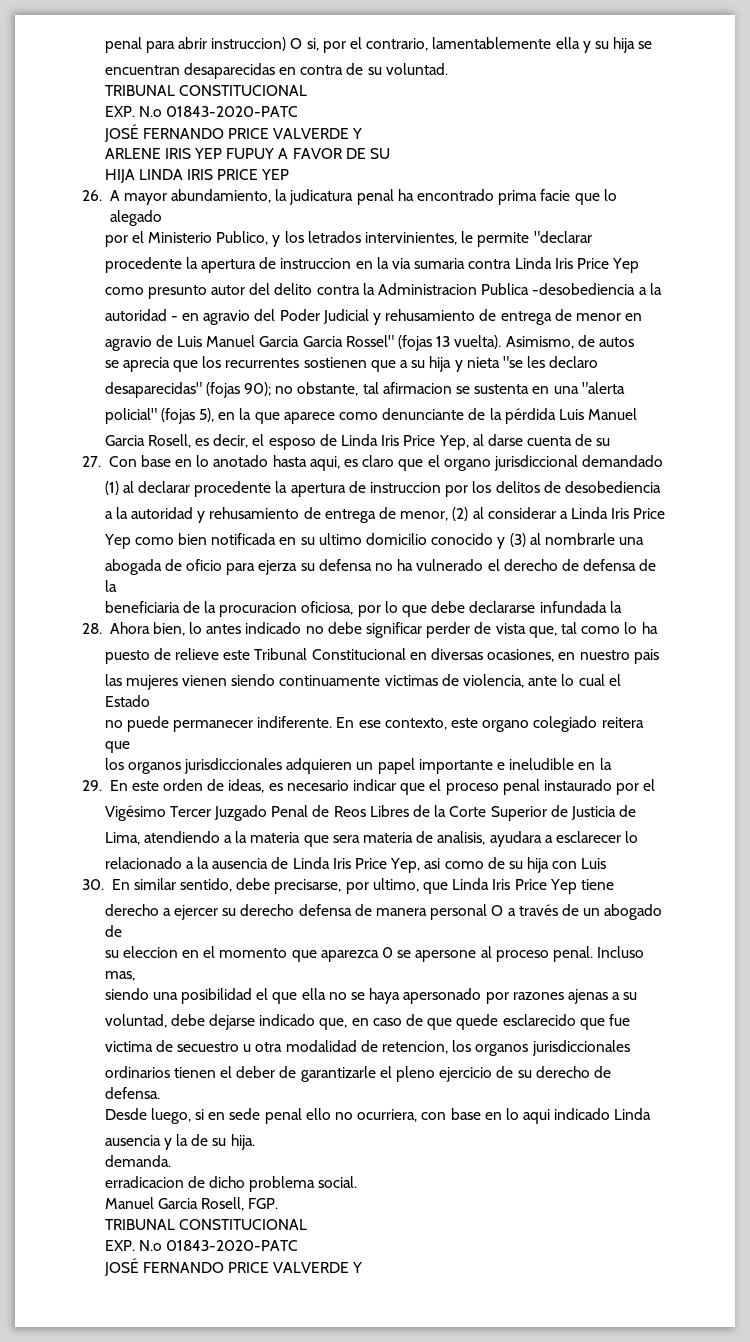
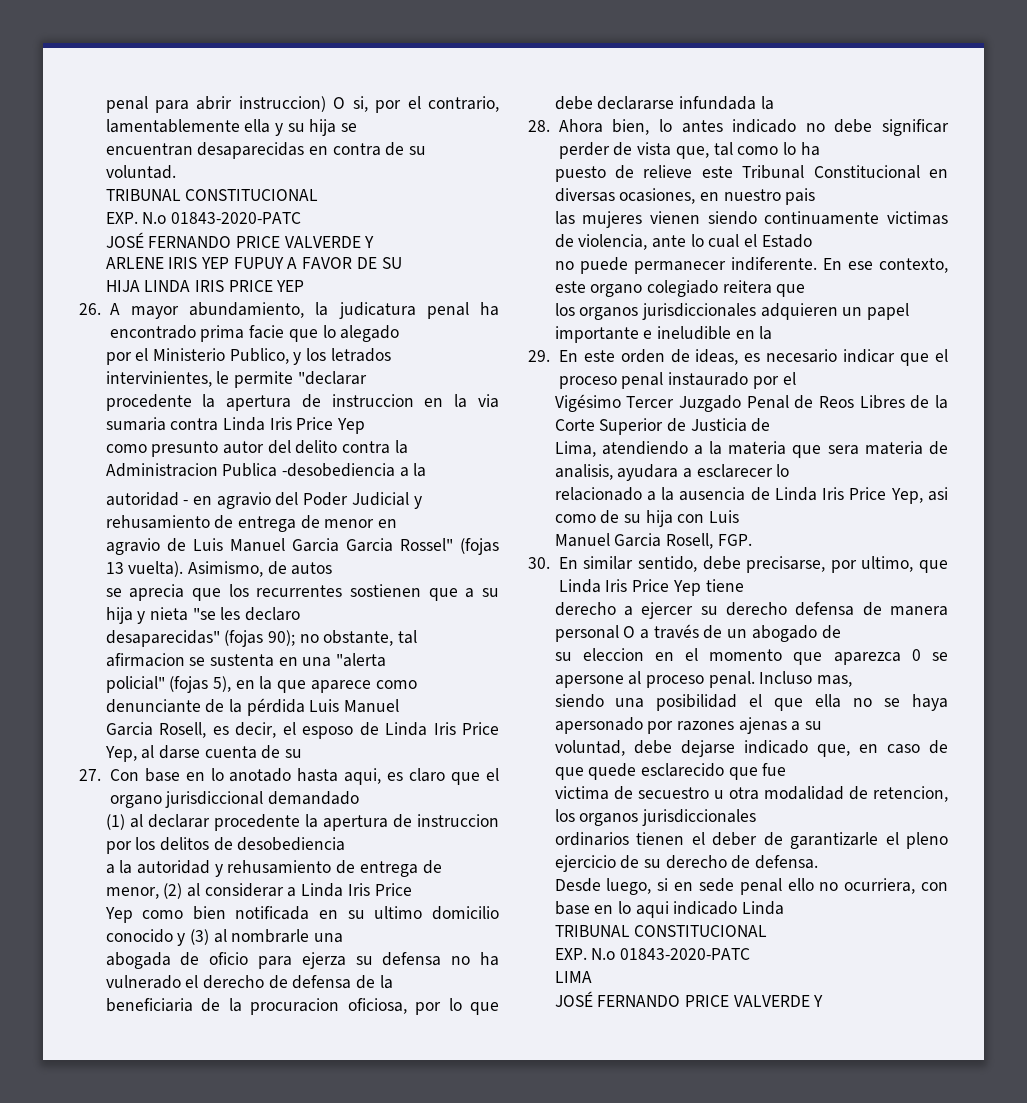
+ Manuel Garcia Rosell, FGP.
  Desde luego, si en sede penal ello no ocurriera, con base en lo aqui indicado Linda
- ausencia y la de su hija.
- demanda.
- erradicacion de dicho problema social.
- Manuel Garcia Rosell, FGP.
  TRIBUNAL CONSTITUCIONAL
  EXP. N.o 01843-2020-PATC
+ LIMA

